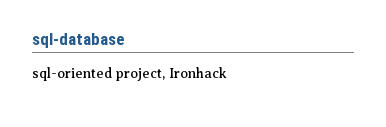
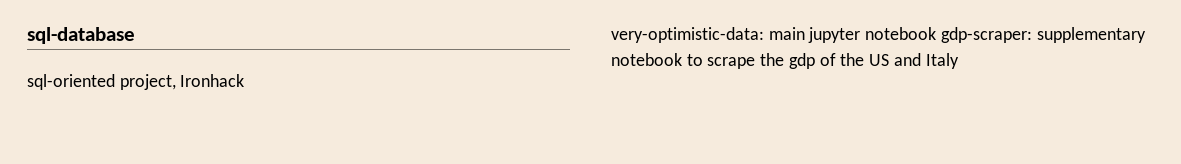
+ very-optimistic-data: main jupyter notebook gdp-scraper: supplementary notebook to scrape the gdp of the US and Italy

